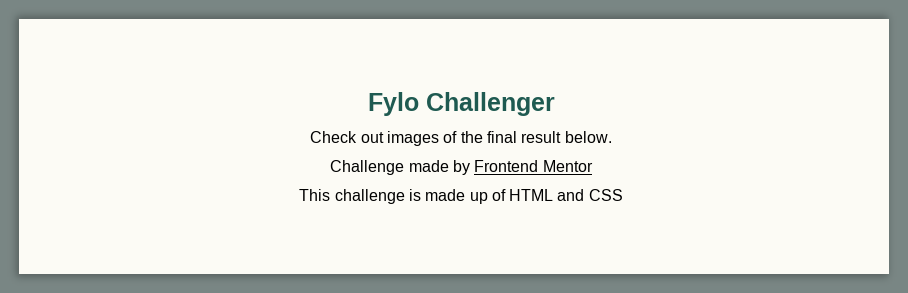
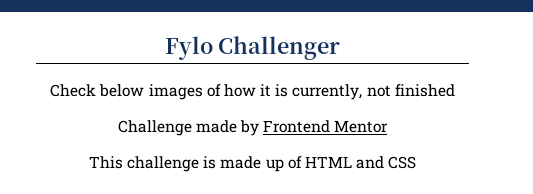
- Check out images of the final result below.
+ Check below images of how it is currently, not finished

